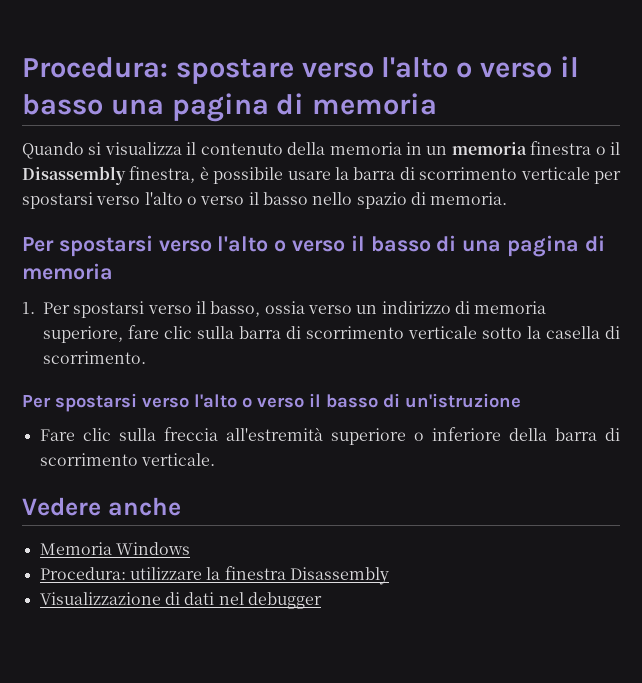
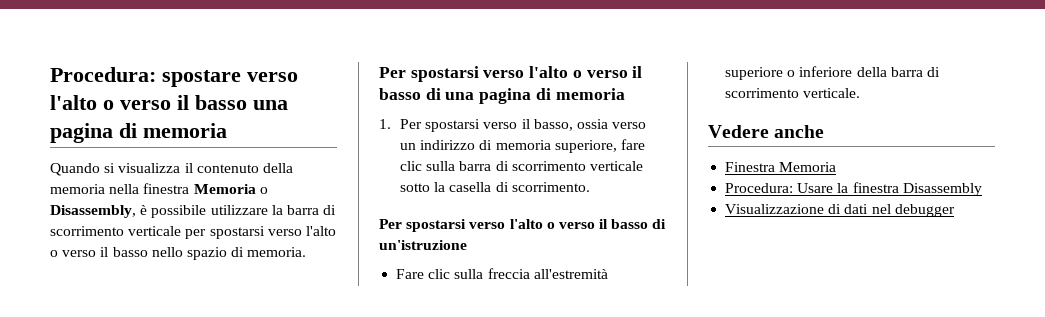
- Quando si visualizza il contenuto della memoria in un memoria finestra o il Disassembly finestra, è possibile usare la barra di scorrimento verticale per spostarsi verso l'alto o verso il basso nello spazio di memoria.
+ Quando si visualizza il contenuto della memoria nella finestra Memoria o Disassembly, è possibile utilizzare la barra di scorrimento verticale per spostarsi verso l'alto o verso il basso nello spazio di memoria.
- Memoria Windows
- Procedura: utilizzare la finestra Disassembly
+ Finestra Memoria
+ Procedura: Usare la finestra Disassembly

